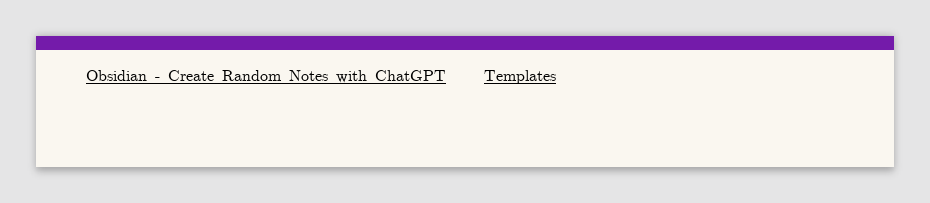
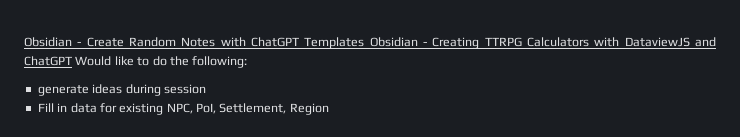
- Obsidian - Create Random Notes with ChatGPT Templates
+ Obsidian - Create Random Notes with ChatGPT Templates Obsidian - Creating TTRPG Calculators with DataviewJS and ChatGPT Would like to do the following:
+ generate ideas during session
+ Fill in data for existing NPC, PoI, Settlement, Region

